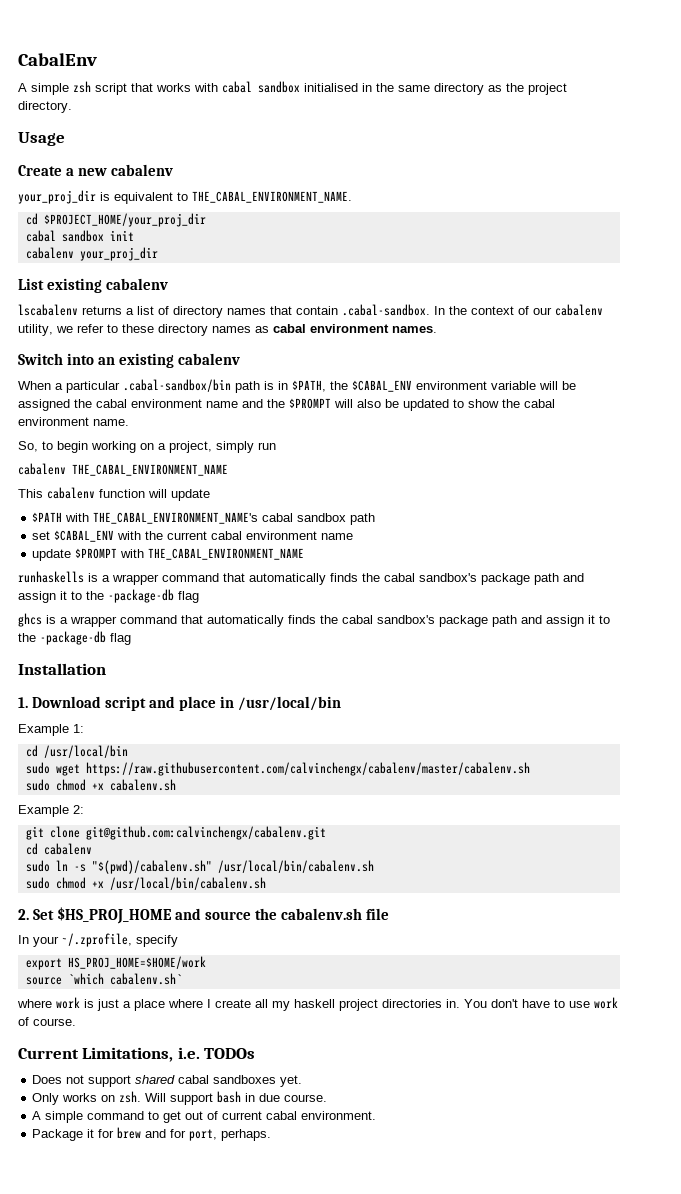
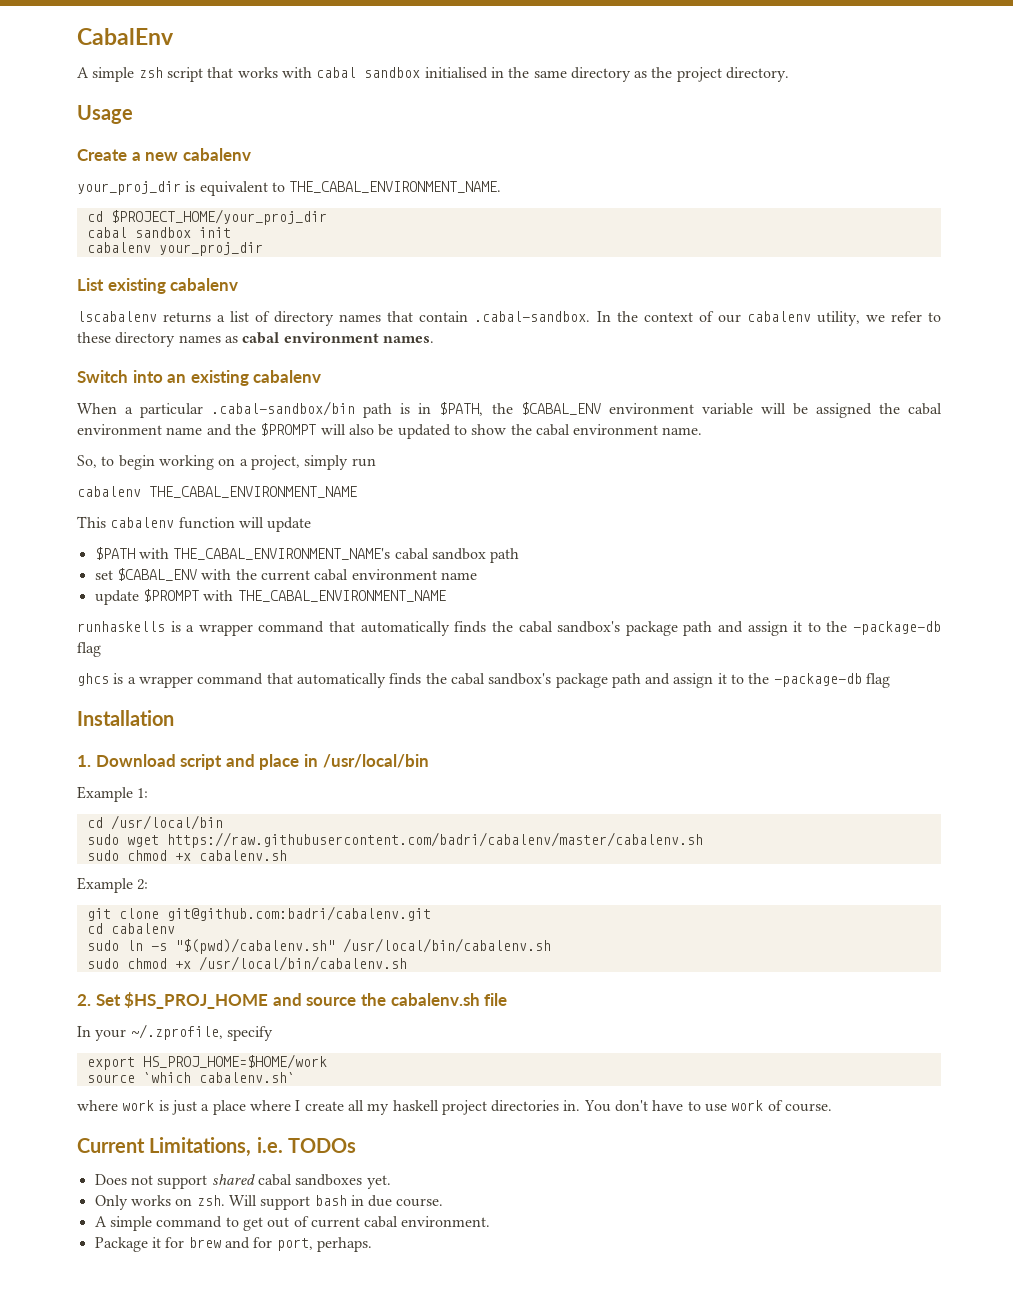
- sudo wget https://raw.githubusercontent.com/calvinchengx/cabalenv/master/cabalenv.sh
+ sudo wget https://raw.githubusercontent.com/badri/cabalenv/master/cabalenv.sh
- git clone git@github.com:calvinchengx/cabalenv.git
+ git clone git@github.com:badri/cabalenv.git

